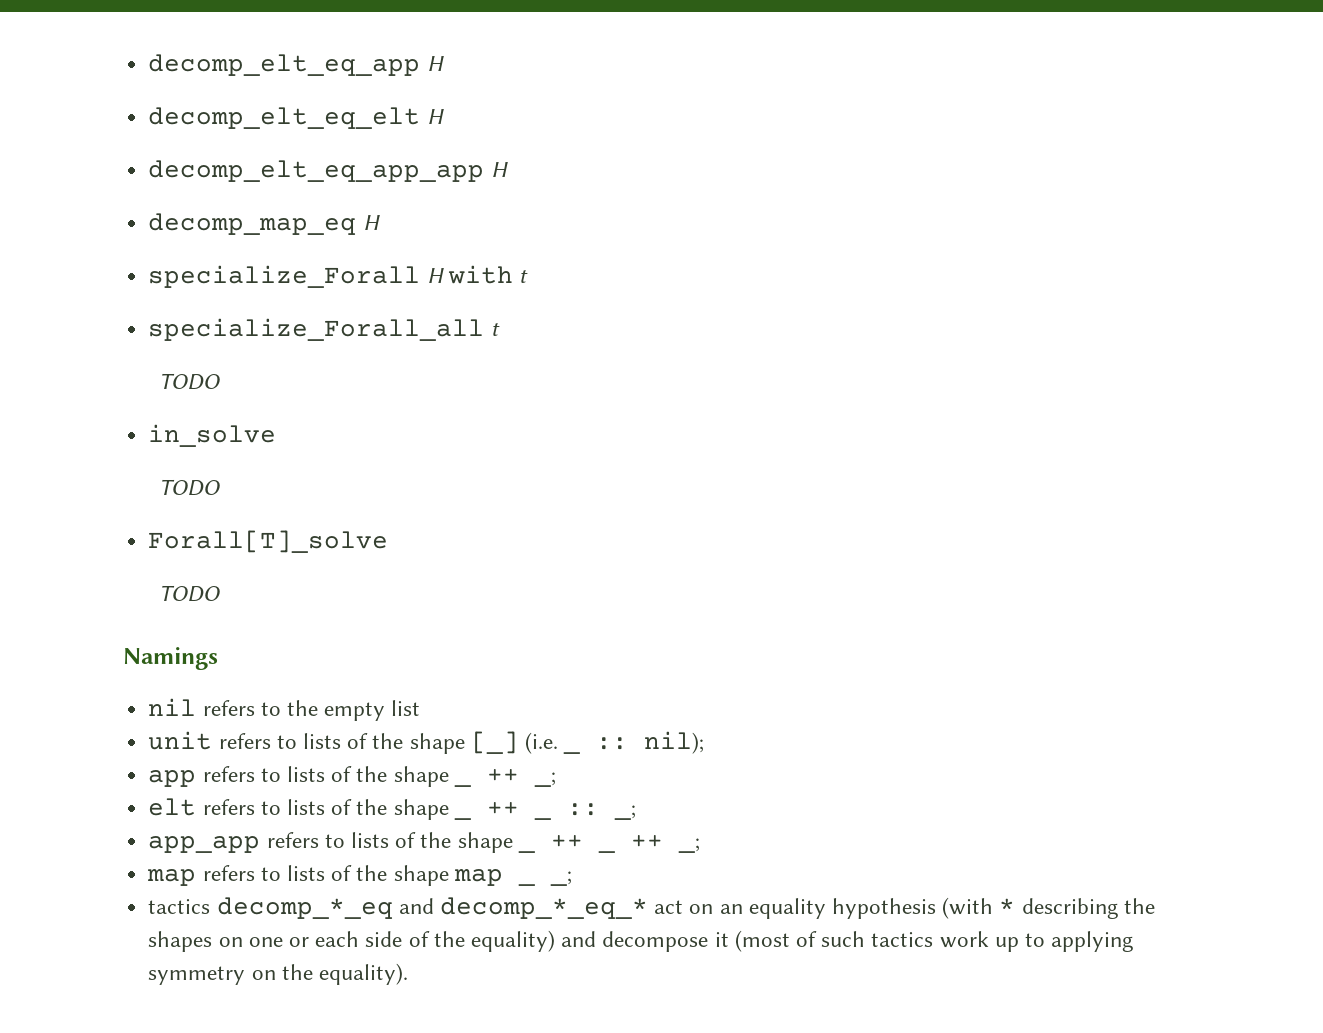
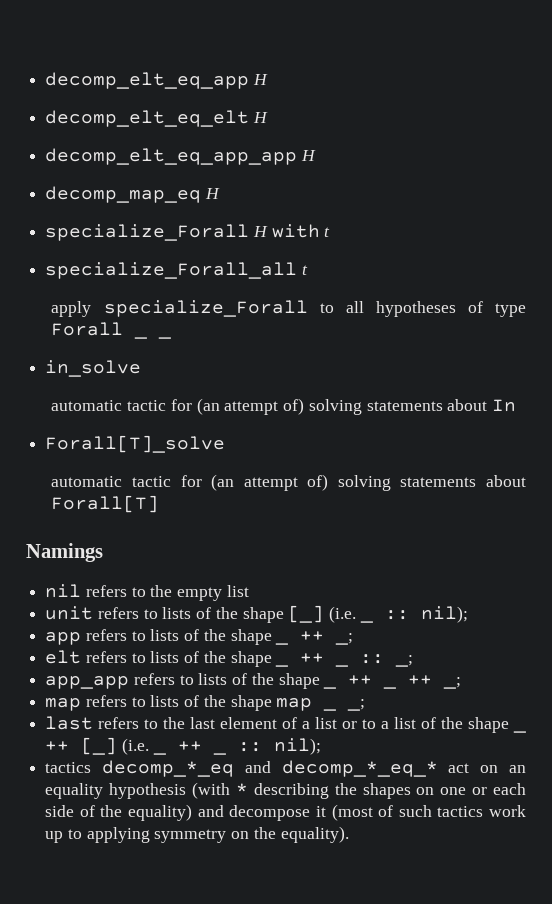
  specialize_Forall_all t
- TODO
+ apply specialize_Forall to all hypotheses of type Forall _ _
  in_solve
- TODO
+ automatic tactic for (an attempt of) solving statements about In
  Forall[T]_solve
- TODO
+ automatic tactic for (an attempt of) solving statements about Forall[T]
+ last refers to the last element of a list or to a list of the shape _ ++ [_] (i.e. _ ++ _ :: nil);

